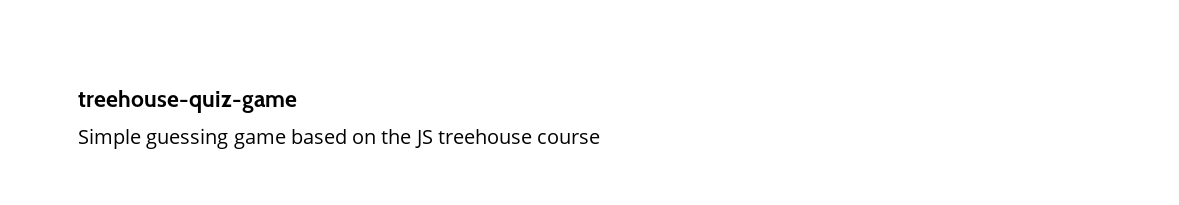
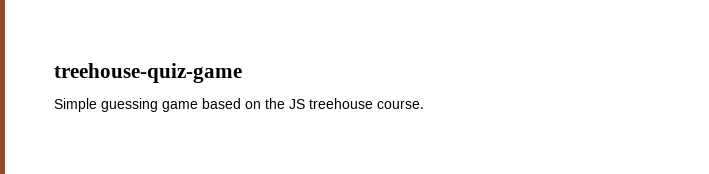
- Simple guessing game based on the JS treehouse course
+ Simple guessing game based on the JS treehouse course.

